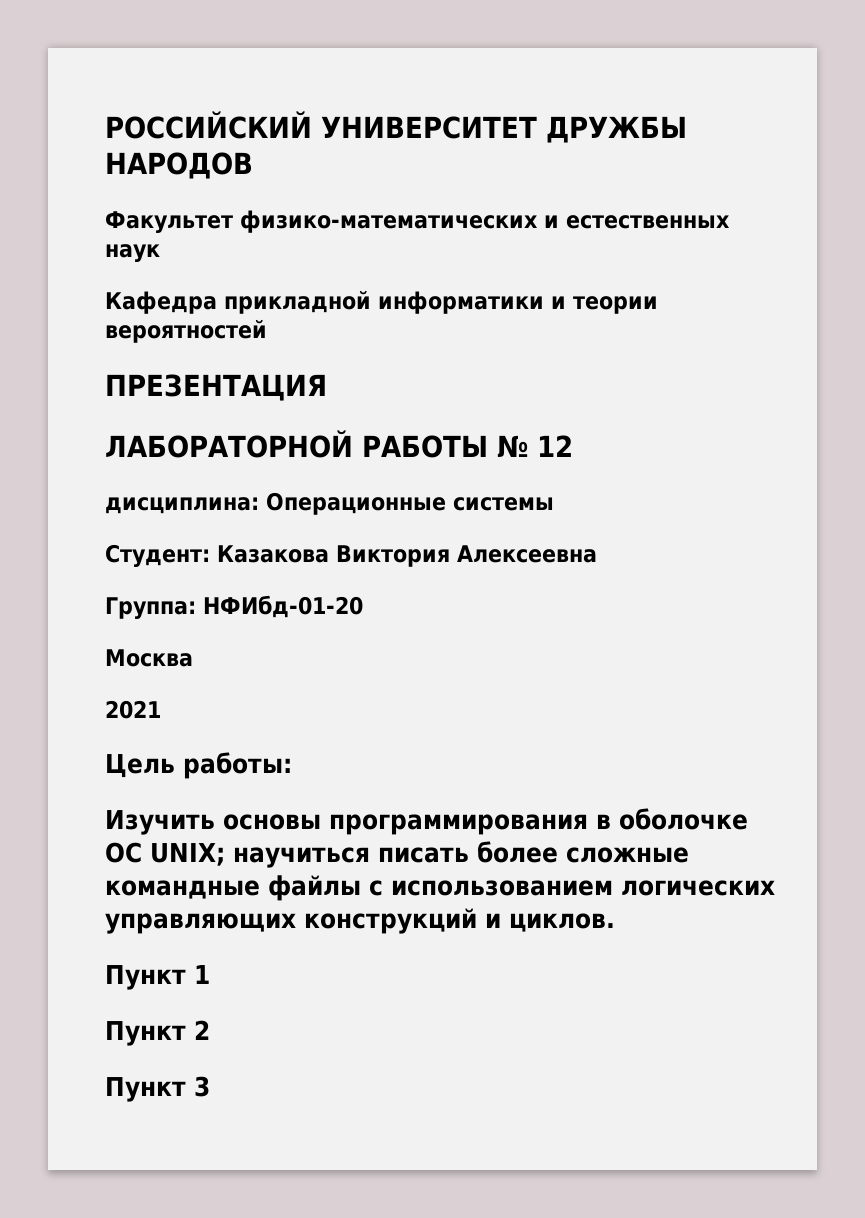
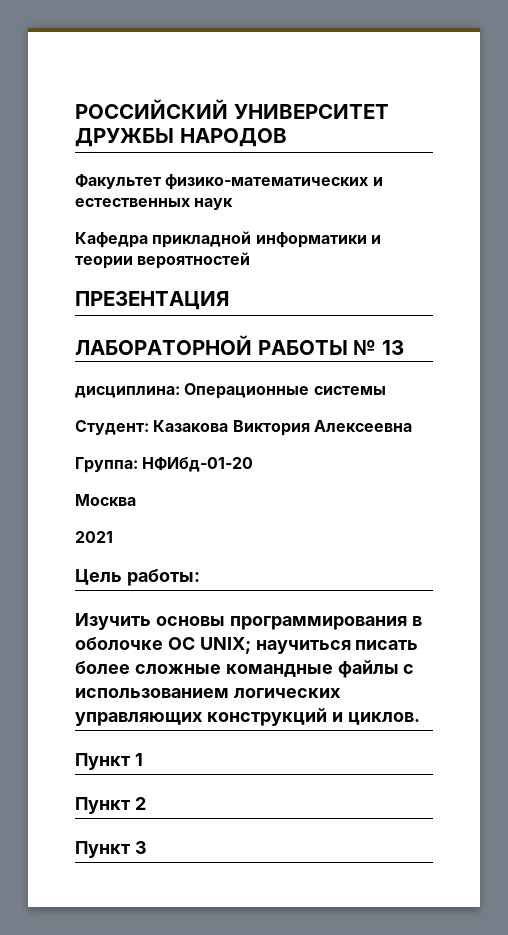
- ЛАБОРАТОРНОЙ РАБОТЫ № 12
+ ЛАБОРАТОРНОЙ РАБОТЫ № 13

